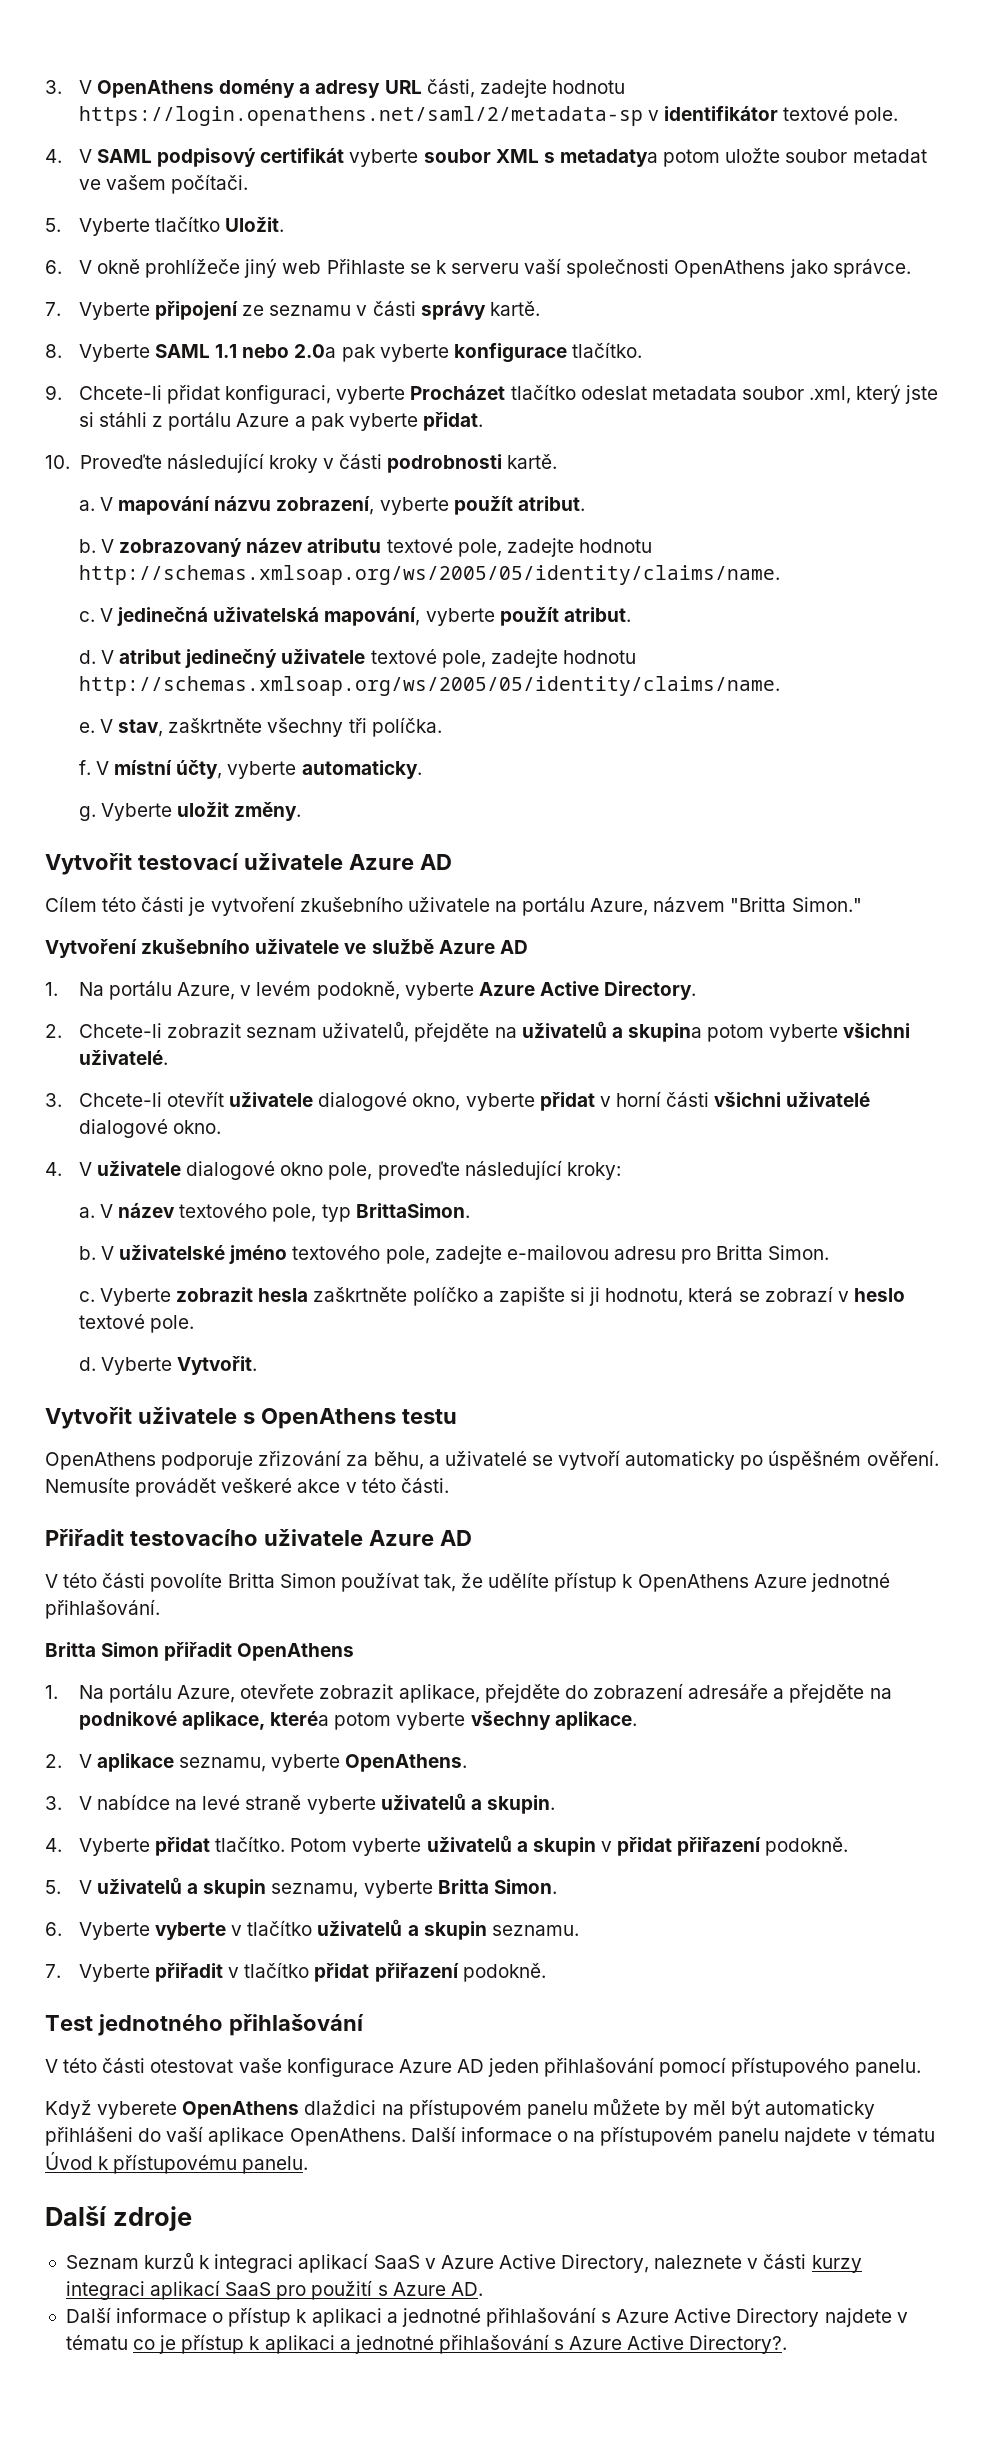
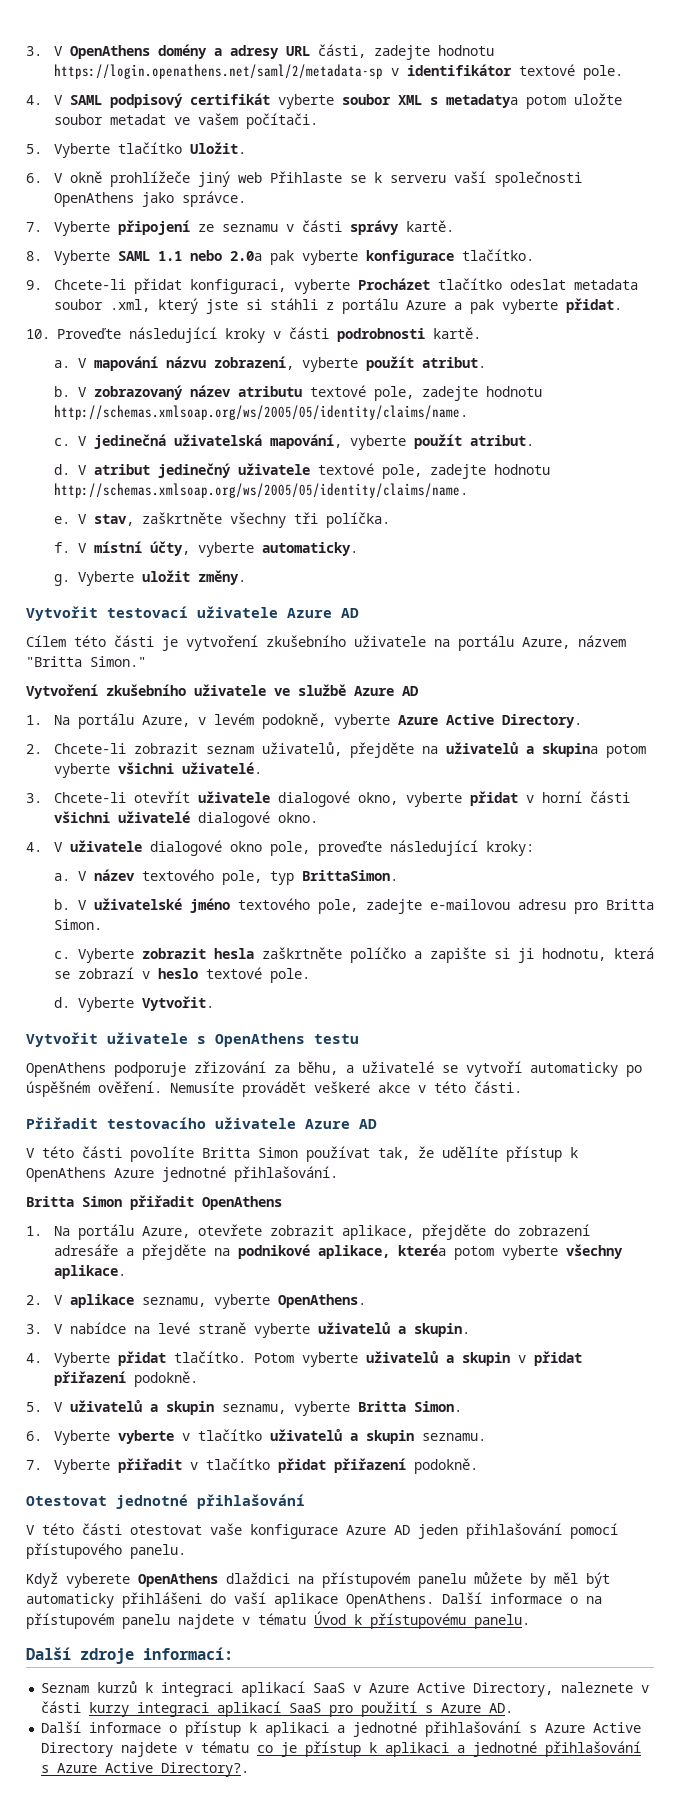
- Test jednotného přihlašování
+ Otestovat jednotné přihlašování
- Další zdroje
+ Další zdroje informací:

